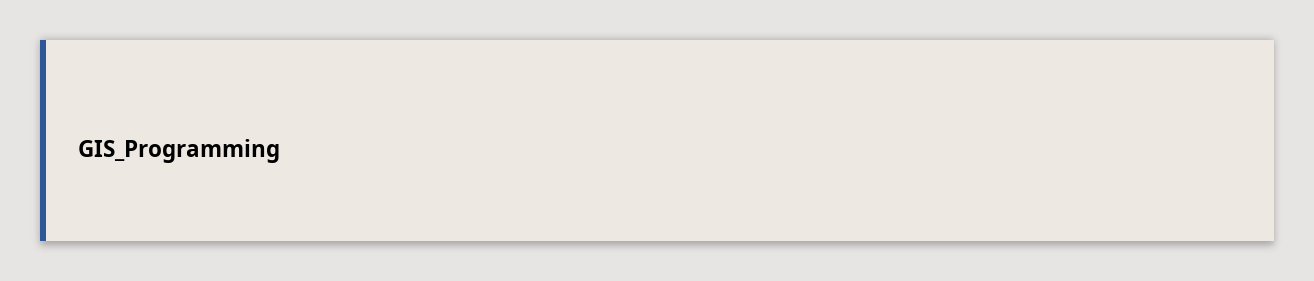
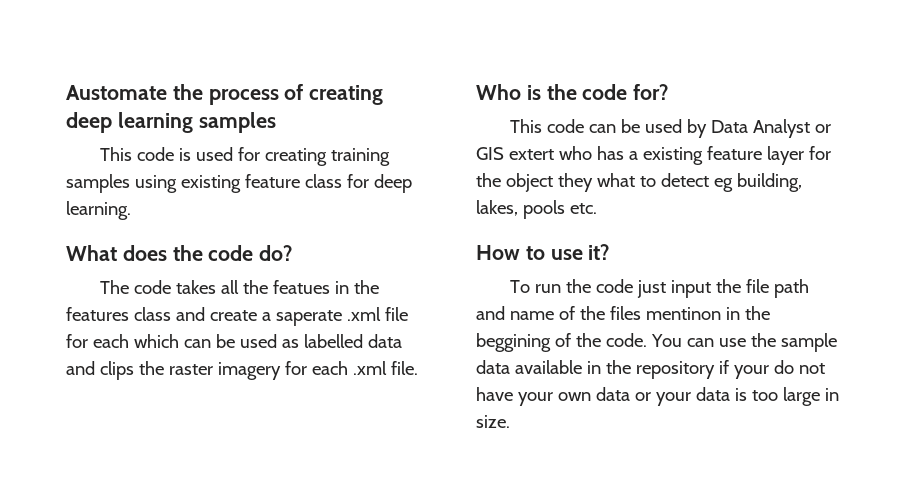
- GIS_Programming
+ Austomate the process of creating deep learning samples
+ This code is used for creating training samples using existing feature class for deep learning.
+ What does the code do?
+ The code takes all the featues in the features class and create a saperate .xml file for each which can be used as labelled data and clips the raster imagery for each .xml file.
+ Who is the code for?
+ This code can be used by Data Analyst or GIS extert who has a existing feature layer for the object they what to detect eg building, lakes, pools etc.
+ How to use it?
+ To run the code just input the file path and name of the files mentinon in the beggining of the code. You can use the sample data available in the repository if your do not have your own data or your data is too large in size.

